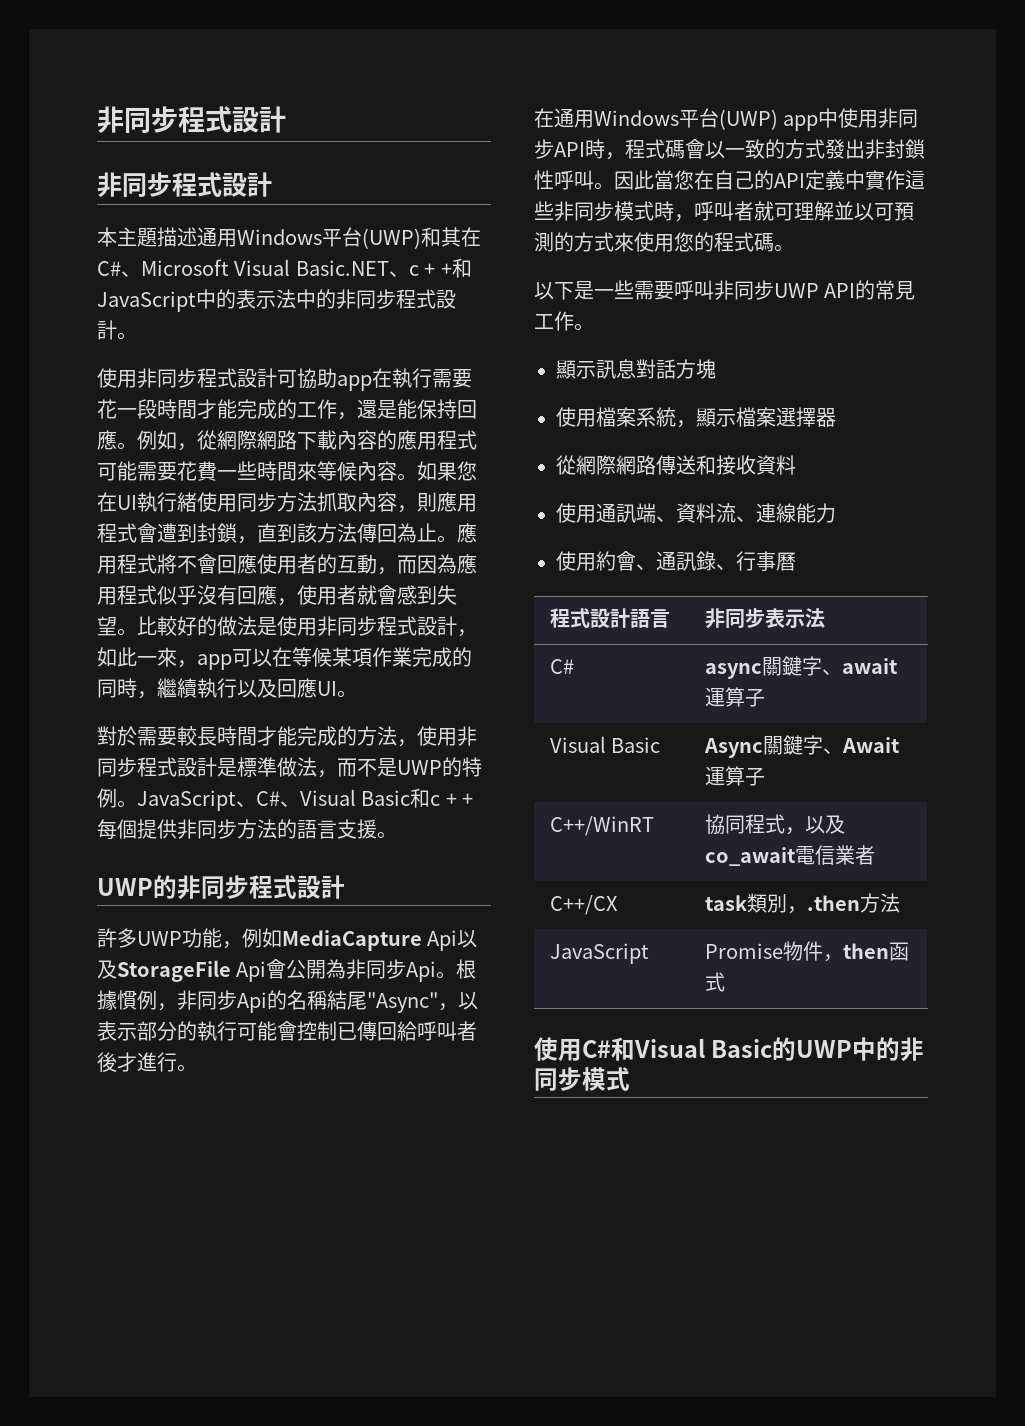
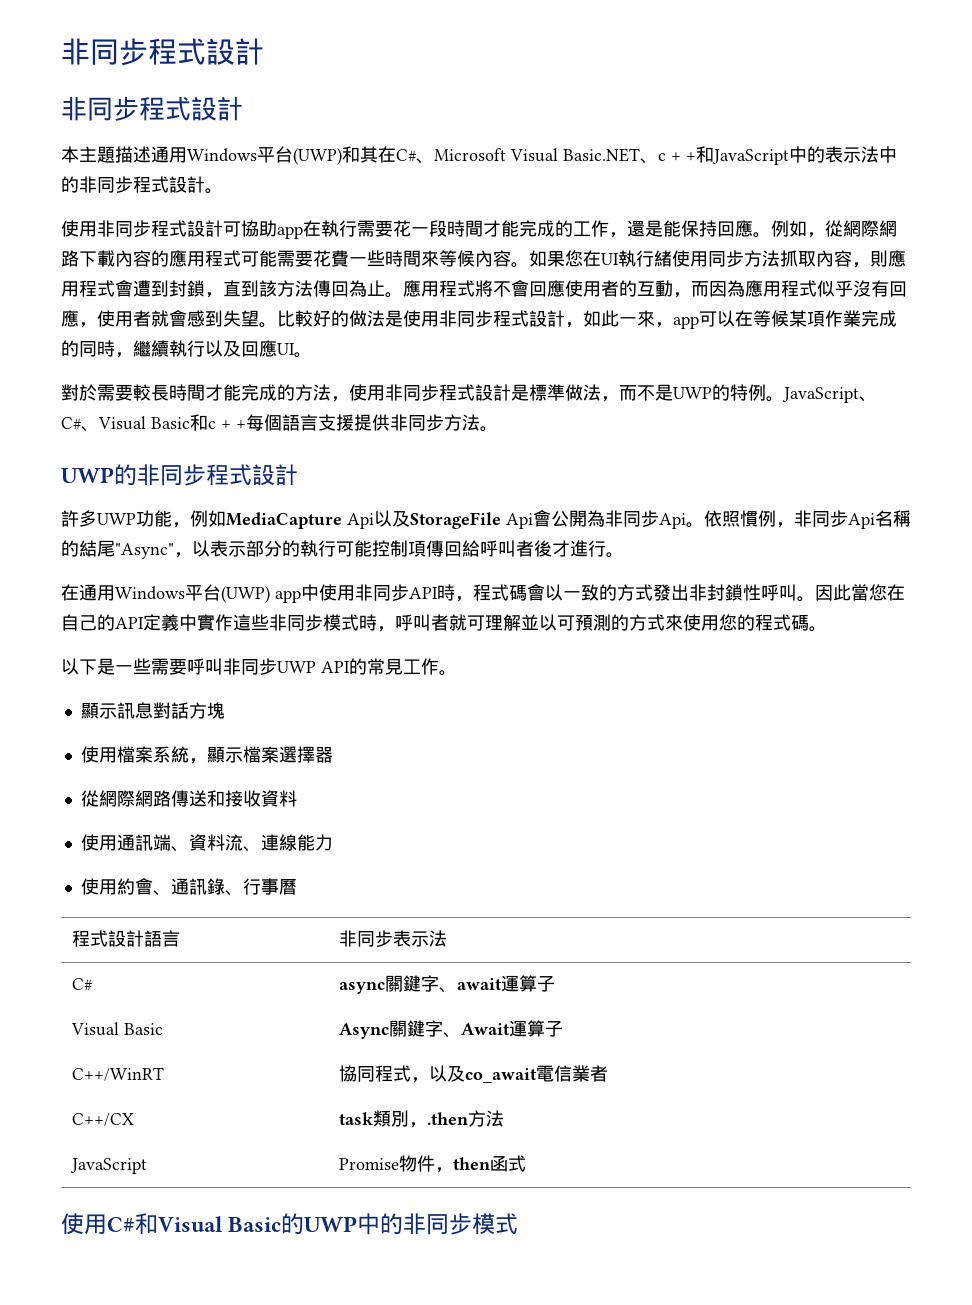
- JavaScript、C#、Visual Basic和c + +每個提供非同步方法的語言支援。
+ JavaScript、C#、Visual Basic和c + +每個語言支援提供非同步方法。
- 根據慣例，非同步Api的名稱結尾"Async"，以表示部分的執行可能會控制已傳回給呼叫者後才進行。
+ 依照慣例，非同步Api名稱的結尾"Async"，以表示部分的執行可能控制項傳回給呼叫者後才進行。

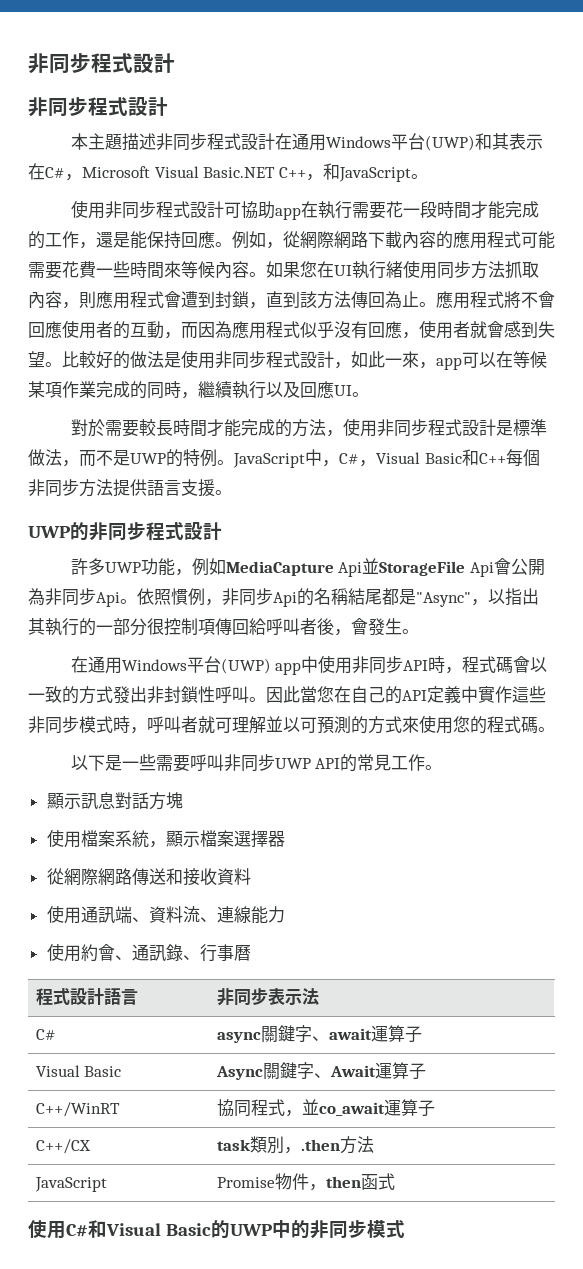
- 本主題描述通用Windows平台(UWP)和其在C#、Microsoft Visual Basic.NET、c + +和JavaScript中的表示法中的非同步程式設計。
+ 本主題描述非同步程式設計在通用Windows平台(UWP)和其表示在C#，Microsoft Visual Basic.NET C++，和JavaScript。
- JavaScript、C#、Visual Basic和c + +每個語言支援提供非同步方法。
+ JavaScript中，C#，Visual Basic和C++每個非同步方法提供語言支援。
- 許多UWP功能，例如MediaCapture Api以及StorageFile Api會公開為非同步Api。
+ 許多UWP功能，例如MediaCapture Api並StorageFile Api會公開為非同步Api。
- 依照慣例，非同步Api名稱的結尾"Async"，以表示部分的執行可能控制項傳回給呼叫者後才進行。
+ 依照慣例，非同步Api的名稱結尾都是"Async"，以指出其執行的一部分很控制項傳回給呼叫者後，會發生。
- C++/WinRT | 協同程式，以及co_await電信業者
+ C++/WinRT | 協同程式，並co_await運算子

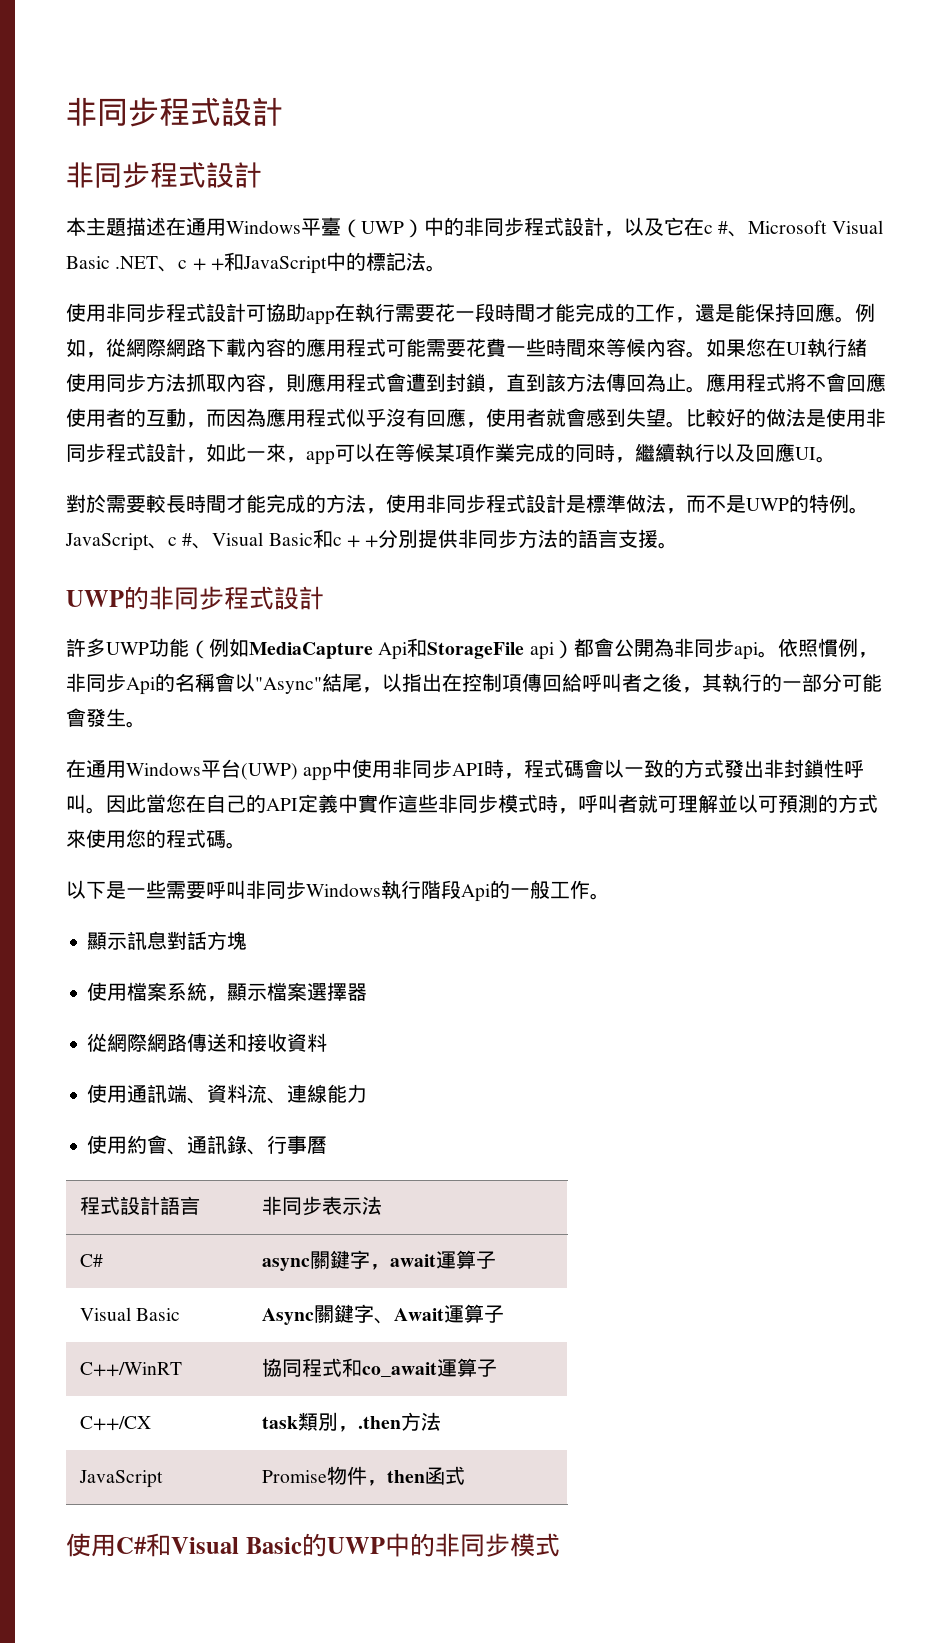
- 本主題描述非同步程式設計在通用Windows平台(UWP)和其表示在C#，Microsoft Visual Basic.NET C++，和JavaScript。
+ 本主題描述在通用Windows平臺（UWP）中的非同步程式設計，以及它在c #、Microsoft Visual Basic .NET、c + +和JavaScript中的標記法。
- JavaScript中，C#，Visual Basic和C++每個非同步方法提供語言支援。
+ JavaScript、c #、Visual Basic和c + +分別提供非同步方法的語言支援。
- 許多UWP功能，例如MediaCapture Api並StorageFile Api會公開為非同步Api。
+ 許多UWP功能（例如MediaCapture Api和StorageFile api）都會公開為非同步api。
- 依照慣例，非同步Api的名稱結尾都是"Async"，以指出其執行的一部分很控制項傳回給呼叫者後，會發生。
+ 依照慣例，非同步Api的名稱會以"Async"結尾，以指出在控制項傳回給呼叫者之後，其執行的一部分可能會發生。
- 以下是一些需要呼叫非同步UWP API的常見工作。
+ 以下是一些需要呼叫非同步Windows執行階段Api的一般工作。
- C# | async關鍵字、await運算子
+ C# | async關鍵字，await運算子
- C++/WinRT | 協同程式，並co_await運算子
+ C++/WinRT | 協同程式和co_await運算子

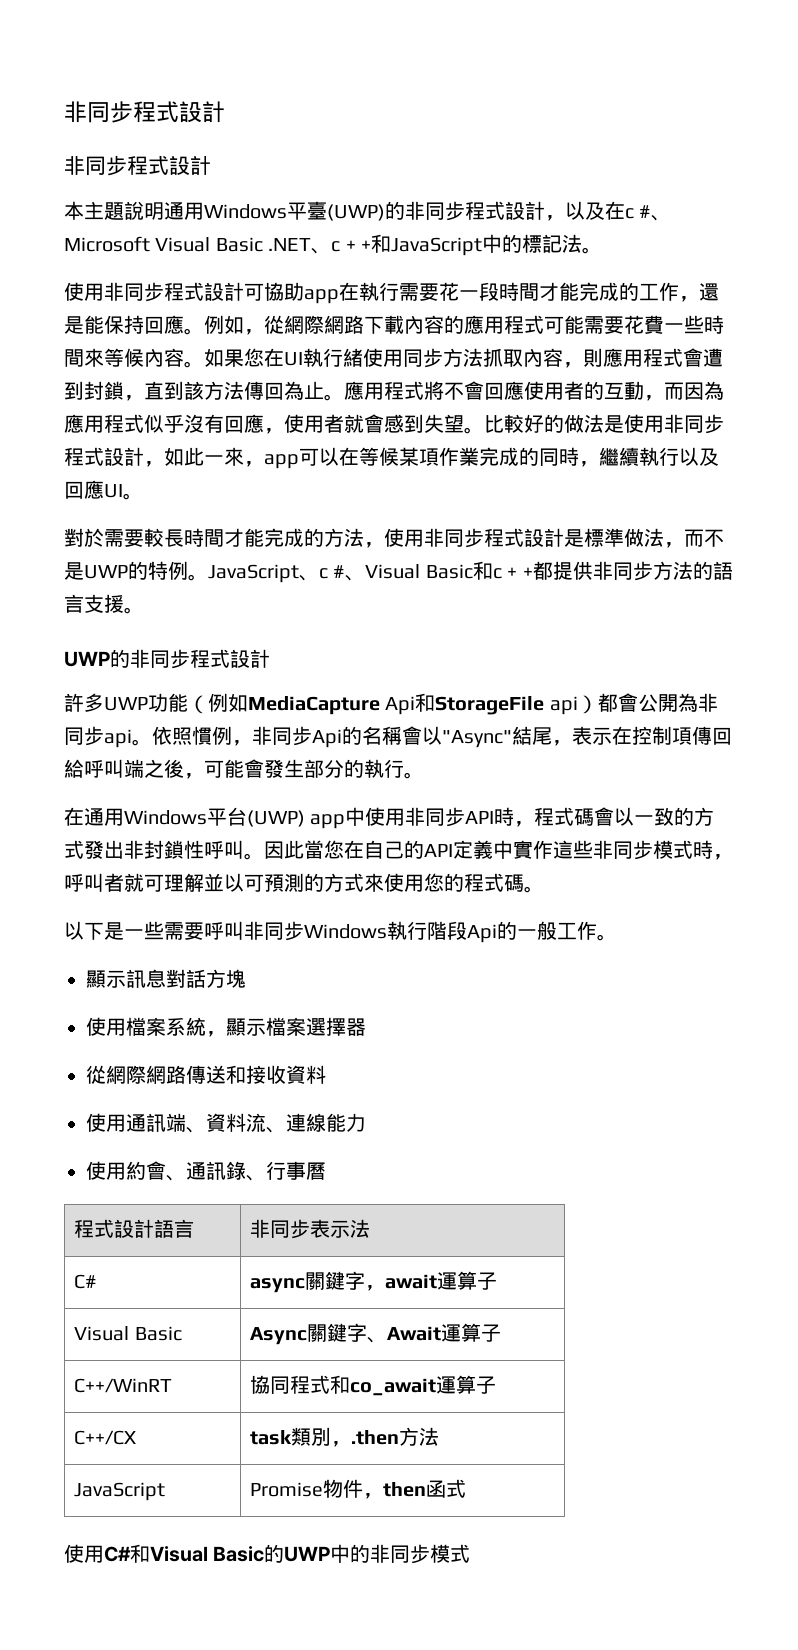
- 本主題描述在通用Windows平臺（UWP）中的非同步程式設計，以及它在c #、Microsoft Visual Basic .NET、c + +和JavaScript中的標記法。
+ 本主題說明通用Windows平臺(UWP)的非同步程式設計，以及在c #、Microsoft Visual Basic .NET、c + +和JavaScript中的標記法。
- JavaScript、c #、Visual Basic和c + +分別提供非同步方法的語言支援。
+ JavaScript、c #、Visual Basic和c + +都提供非同步方法的語言支援。
- 依照慣例，非同步Api的名稱會以"Async"結尾，以指出在控制項傳回給呼叫者之後，其執行的一部分可能會發生。
+ 依照慣例，非同步Api的名稱會以"Async"結尾，表示在控制項傳回給呼叫端之後，可能會發生部分的執行。

